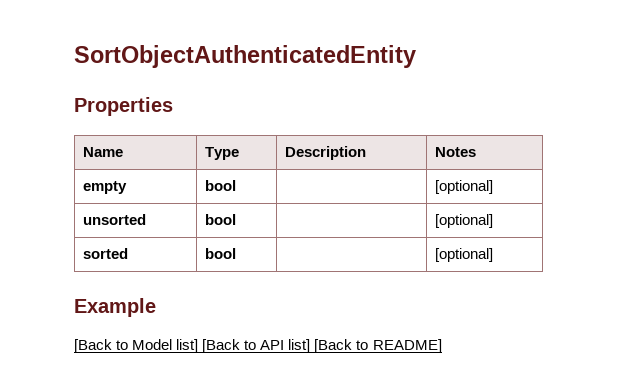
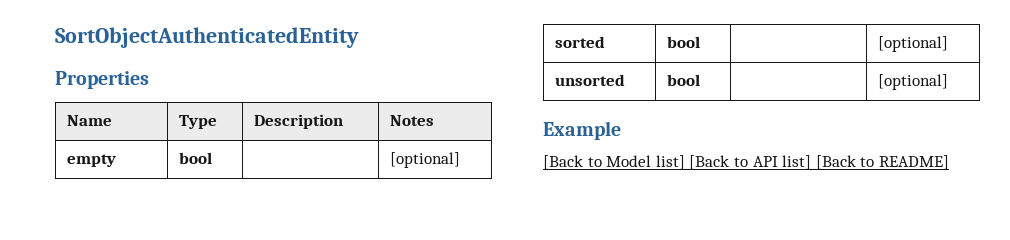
+ sorted | bool | | [optional]
  unsorted | bool | | [optional]
- sorted | bool | | [optional]

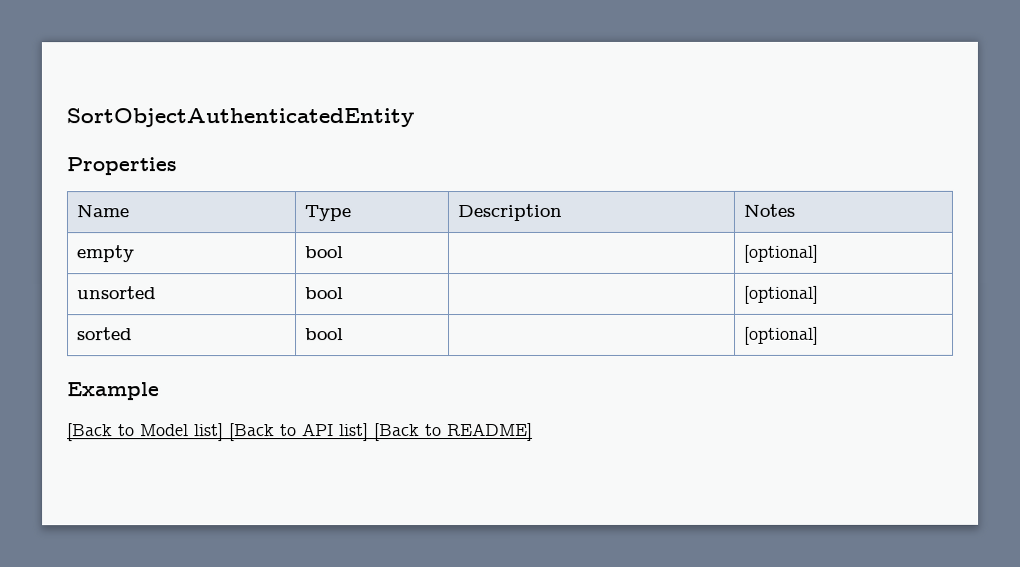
+ unsorted | bool | | [optional]
  sorted | bool | | [optional]
- unsorted | bool | | [optional]

